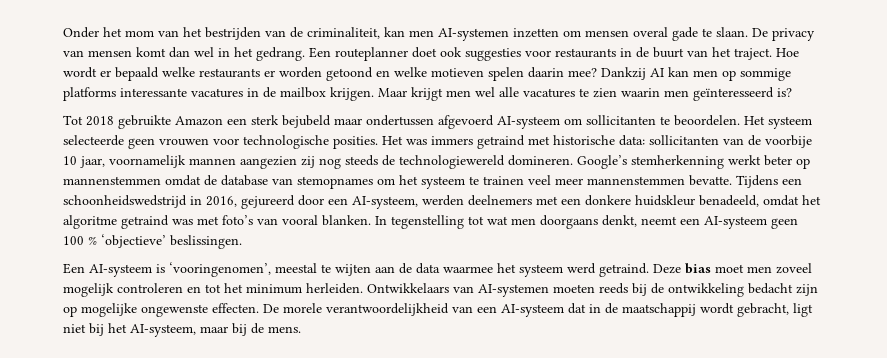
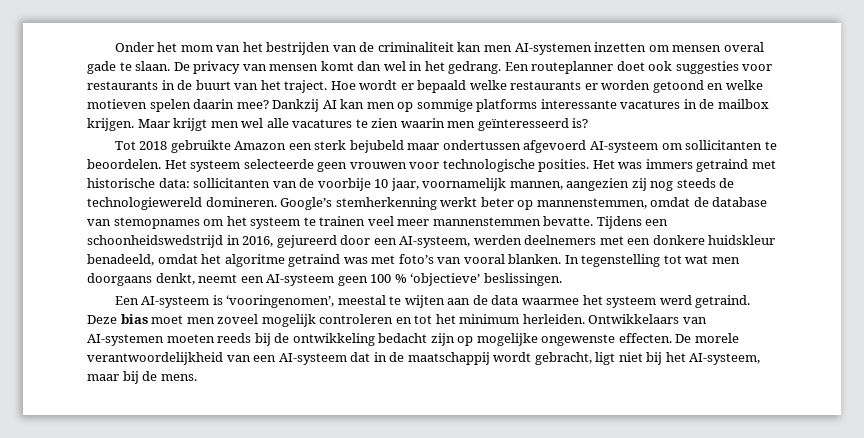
- Onder het mom van het bestrijden van de criminaliteit, kan men AI-systemen inzetten om mensen overal gade te slaan.
+ Onder het mom van het bestrijden van de criminaliteit kan men AI-systemen inzetten om mensen overal gade te slaan.
- Het was immers getraind met historische data: sollicitanten van de voorbije 10 jaar, voornamelijk mannen aangezien zij nog steeds de technologiewereld domineren.
+ Het was immers getraind met historische data: sollicitanten van de voorbije 10 jaar, voornamelijk mannen, aangezien zij nog steeds de technologiewereld domineren.
- Google’s stemherkenning werkt beter op mannenstemmen omdat de database van stemopnames om het systeem te trainen veel meer mannenstemmen bevatte.
+ Google’s stemherkenning werkt beter op mannenstemmen, omdat de database van stemopnames om het systeem te trainen veel meer mannenstemmen bevatte.

